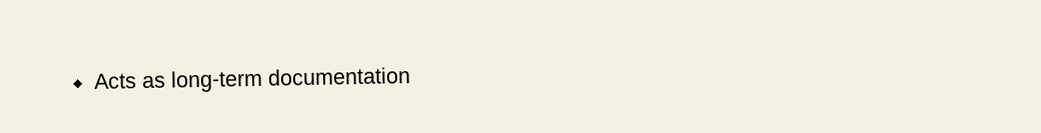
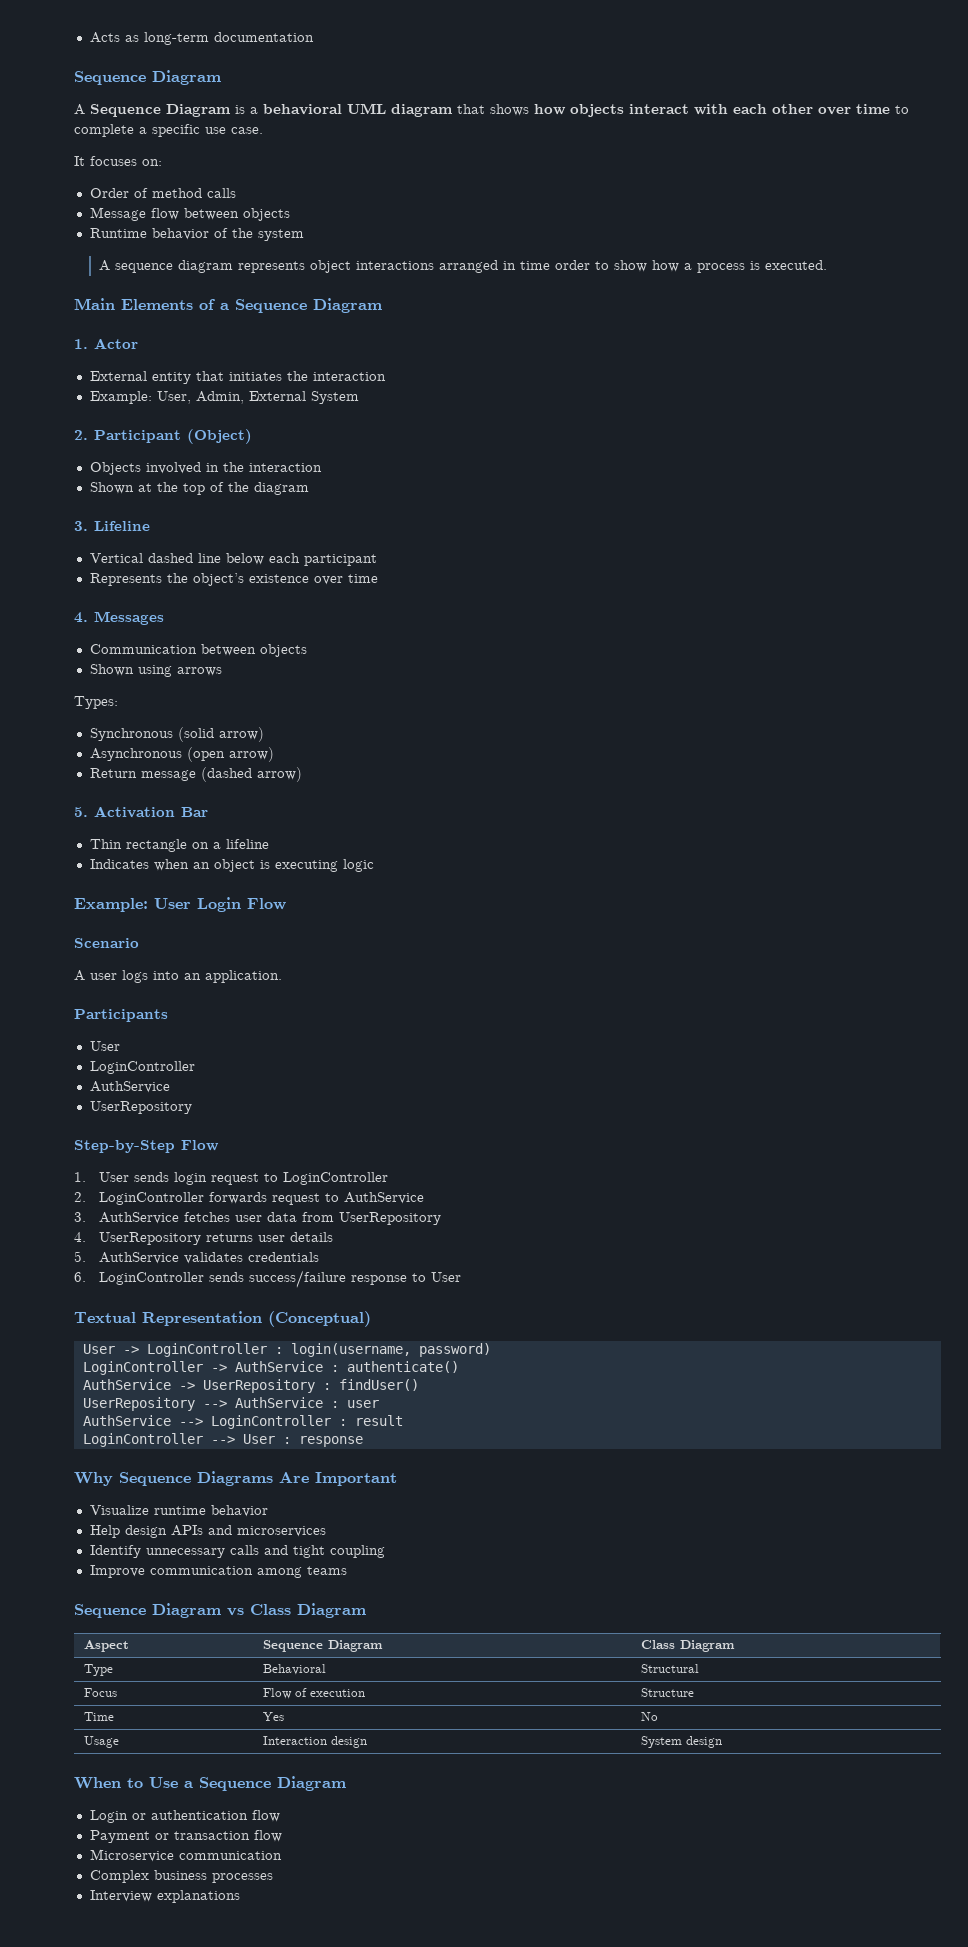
  Acts as long-term documentation
+ Sequence Diagram
+ A Sequence Diagram is a behavioral UML diagram that shows how objects interact with each other over time to complete a specific use case.
+ It focuses on:
+ Order of method calls
+ Message flow between objects
+ Runtime behavior of the system
+ A sequence diagram represents object interactions arranged in time order to show how a process is executed.
+ Main Elements of a Sequence Diagram
+ 1. Actor
+ External entity that initiates the interaction
+ Example: User, Admin, External System
+ 2. Participant (Object)
+ Objects involved in the interaction
+ Shown at the top of the diagram
+ 3. Lifeline
+ Vertical dashed line below each participant
+ Represents the object’s existence over time
+ 4. Messages
+ Communication between objects
+ Shown using arrows
+ Types:
+ Synchronous (solid arrow)
+ Asynchronous (open arrow)
+ Return message (dashed arrow)
+ 5. Activation Bar
+ Thin rectangle on a lifeline
+ Indicates when an object is executing logic
+ Example: User Login Flow
+ Scenario
+ A user logs into an application.
+ Participants
+ User
+ LoginController
+ AuthService
+ UserRepository
+ Step-by-Step Flow
+ 1. User sends login request to LoginController
+ 2. LoginController forwards request to AuthService
+ 3. AuthService fetches user data from UserRepository
+ 4. UserRepository returns user details
+ 5. AuthService validates credentials
+ 6. LoginController sends success/failure response to User
+ Textual Representation (Conceptual)
+ User -> LoginController : login(username, password)
+ LoginController -> AuthService : authenticate()
+ AuthService -> UserRepository : findUser()
+ UserRepository --> AuthService : user
+ AuthService --> LoginController : result
+ LoginController --> User : response
+ Why Sequence Diagrams Are Important
+ Visualize runtime behavior
+ Help design APIs and microservices
+ Identify unnecessary calls and tight coupling
+ Improve communication among teams
+ Sequence Diagram vs Class Diagram
+ Aspect | Sequence Diagram | Class Diagram
+ Type | Behavioral | Structural
+ Focus | Flow of execution | Structure
+ Time | Yes | No
+ Usage | Interaction design | System design
+ When to Use a Sequence Diagram
+ Login or authentication flow
+ Payment or transaction flow
+ Microservice communication
+ Complex business processes
+ Interview explanations

